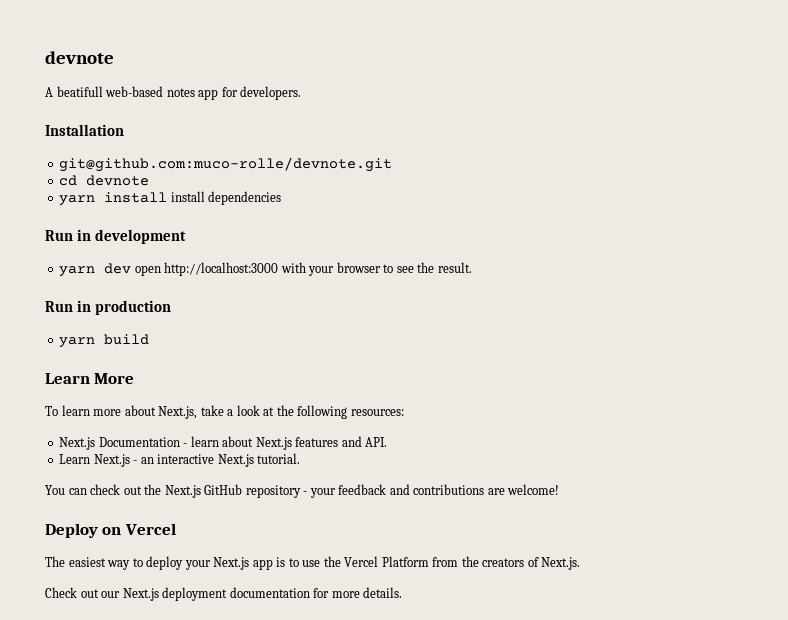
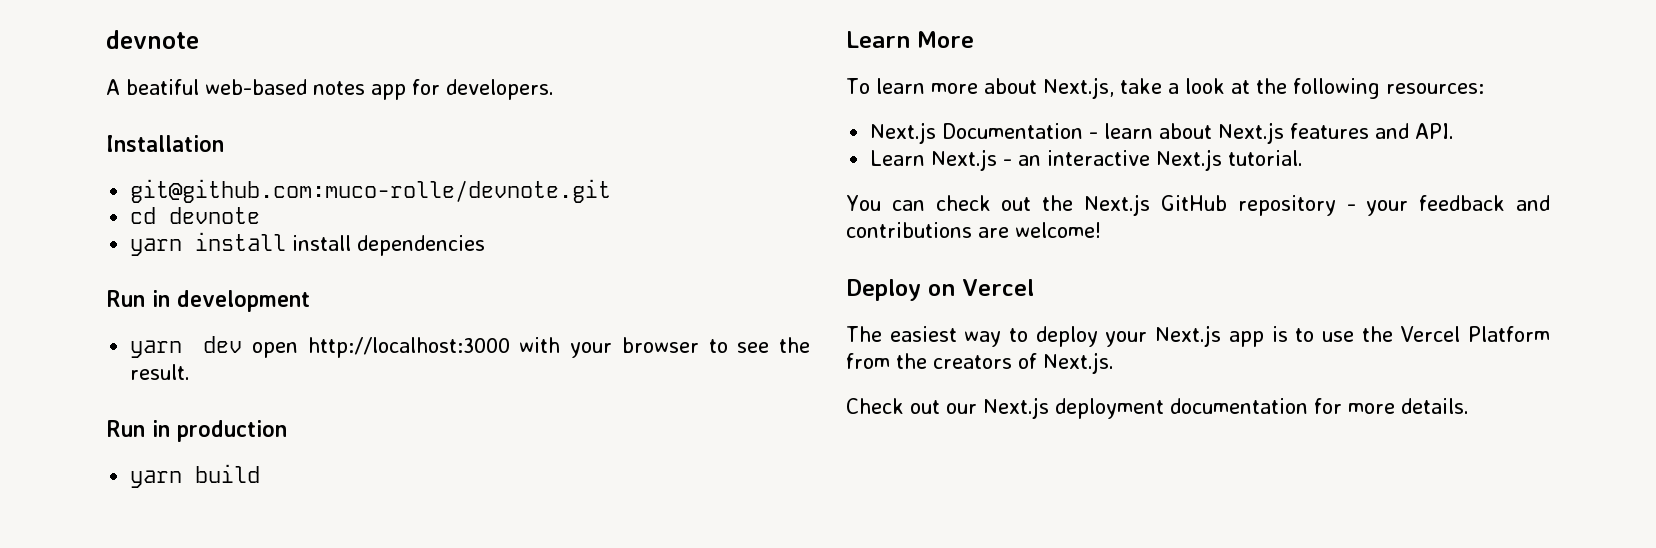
- A beatifull web-based notes app for developers.
+ A beatiful web-based notes app for developers.

